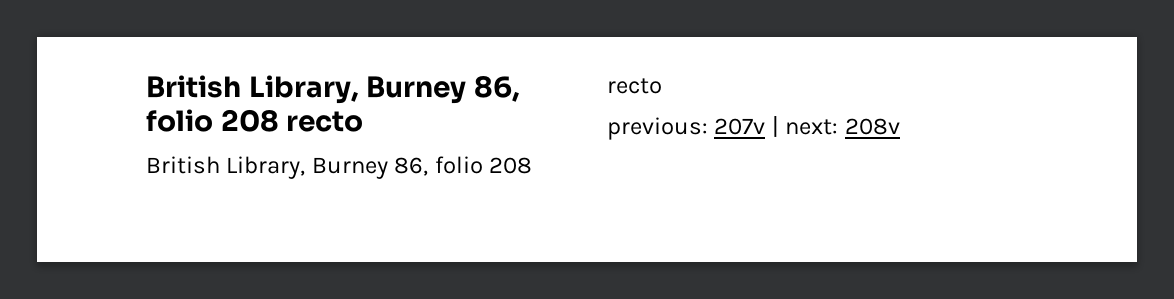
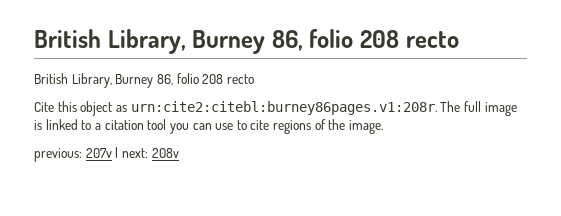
+ Cite this object as urn:cite2:citebl:burney86pages.v1:208r. The full image is linked to a citation tool you can use to cite regions of the image.

